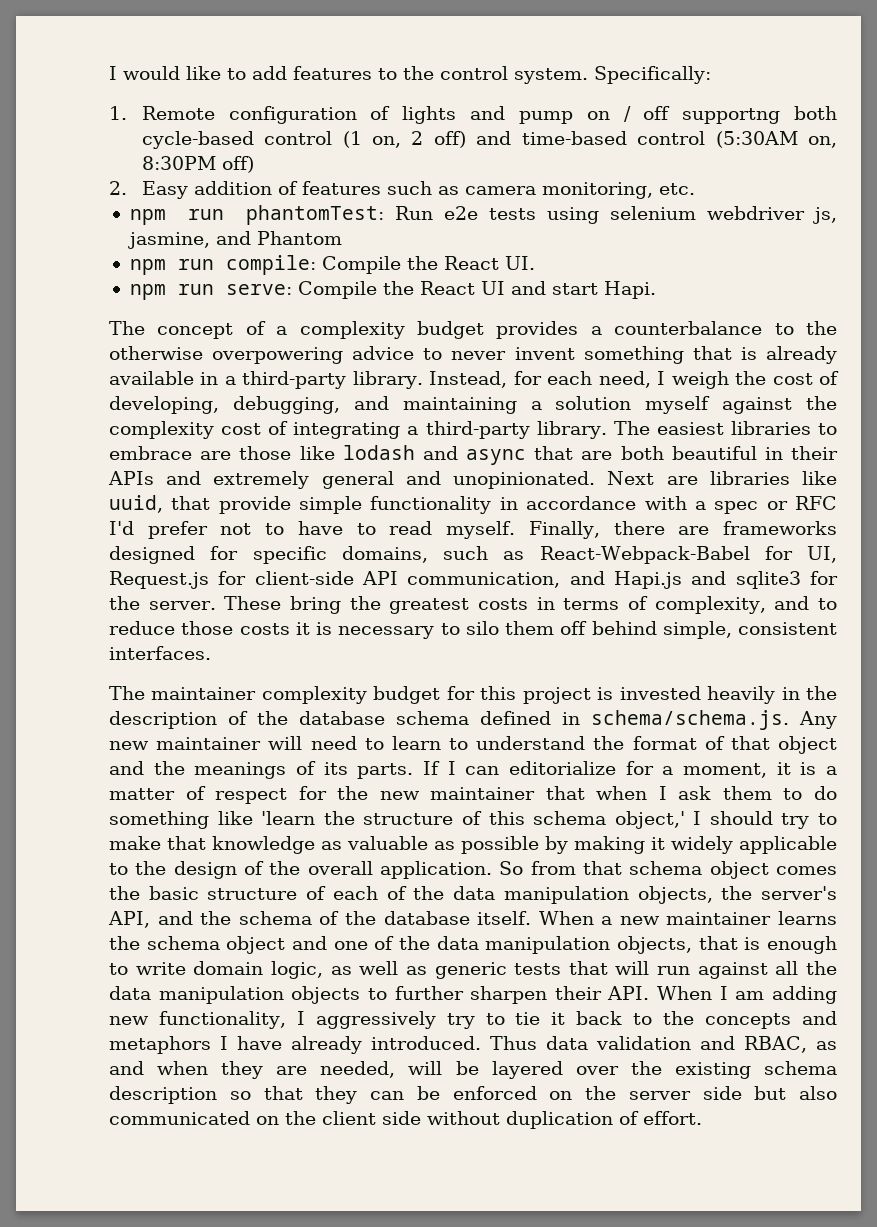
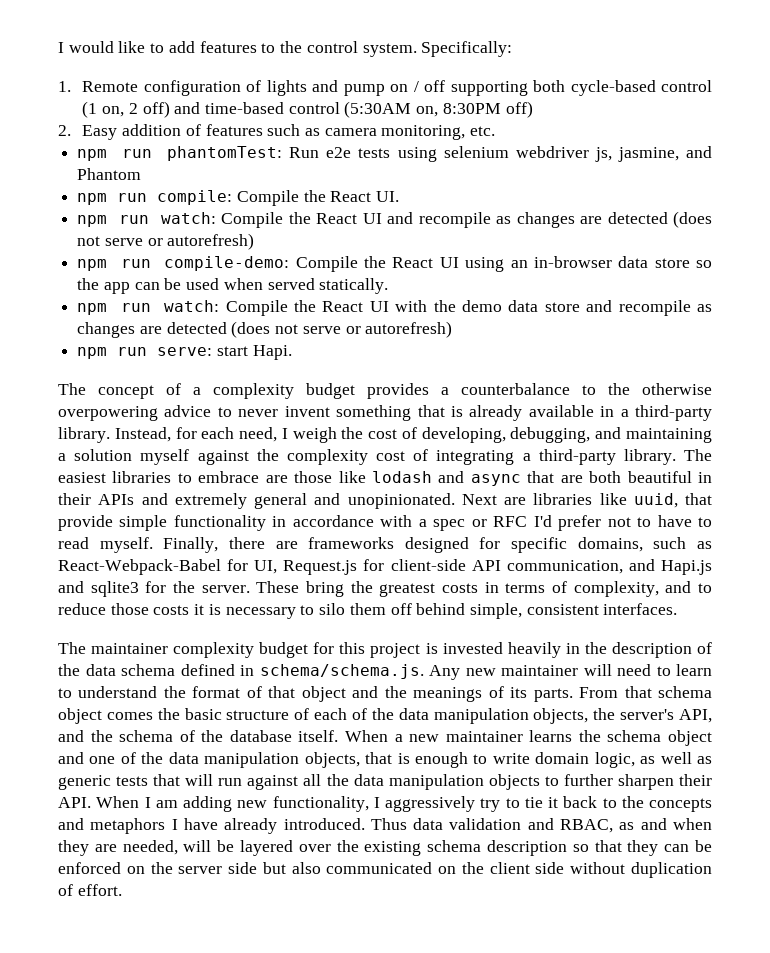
- 1. Remote configuration of lights and pump on / off supportng both cycle-based control (1 on, 2 off) and time-based control (5:30AM on, 8:30PM off)
+ 1. Remote configuration of lights and pump on / off supporting both cycle-based control (1 on, 2 off) and time-based control (5:30AM on, 8:30PM off)
- npm run serve: Compile the React UI and start Hapi.
+ npm run watch: Compile the React UI and recompile as changes are detected (does not serve or autorefresh)
+ npm run compile-demo: Compile the React UI using an in-browser data store so the app can be used when served statically.
+ npm run watch: Compile the React UI with the demo data store and recompile as changes are detected (does not serve or autorefresh)
+ npm run serve: start Hapi.
- The maintainer complexity budget for this project is invested heavily in the description of the database schema defined in schema/schema.js. Any new maintainer will need to learn to understand the format of that object and the meanings of its parts.
+ The maintainer complexity budget for this project is invested heavily in the description of the data schema defined in schema/schema.js. Any new maintainer will need to learn to understand the format of that object and the meanings of its parts.
- If I can editorialize for a moment, it is a matter of respect for the new maintainer that when I ask them to do something like 'learn the structure of this schema object,' I should try to make that knowledge as valuable as possible by making it widely applicable to the design of the overall application. So from that schema object comes the basic structure of each of the data manipulation objects, the server's API, and the schema of the database itself.
+ From that schema object comes the basic structure of each of the data manipulation objects, the server's API, and the schema of the database itself.

